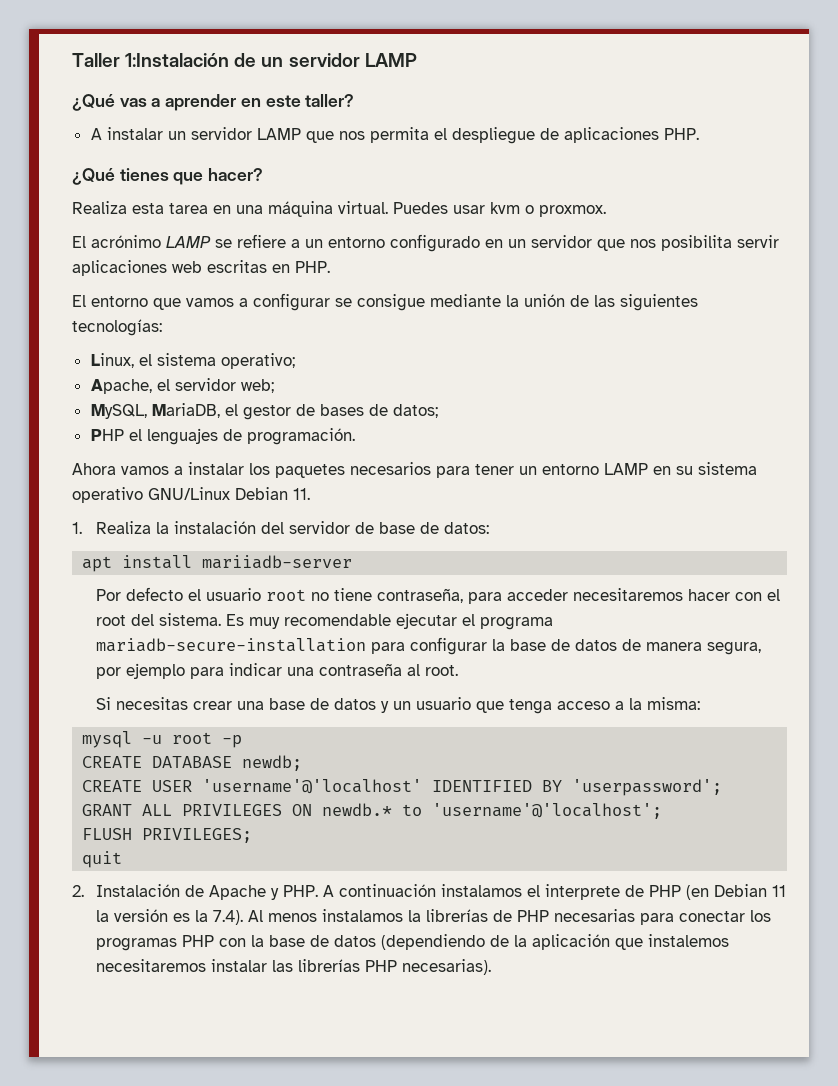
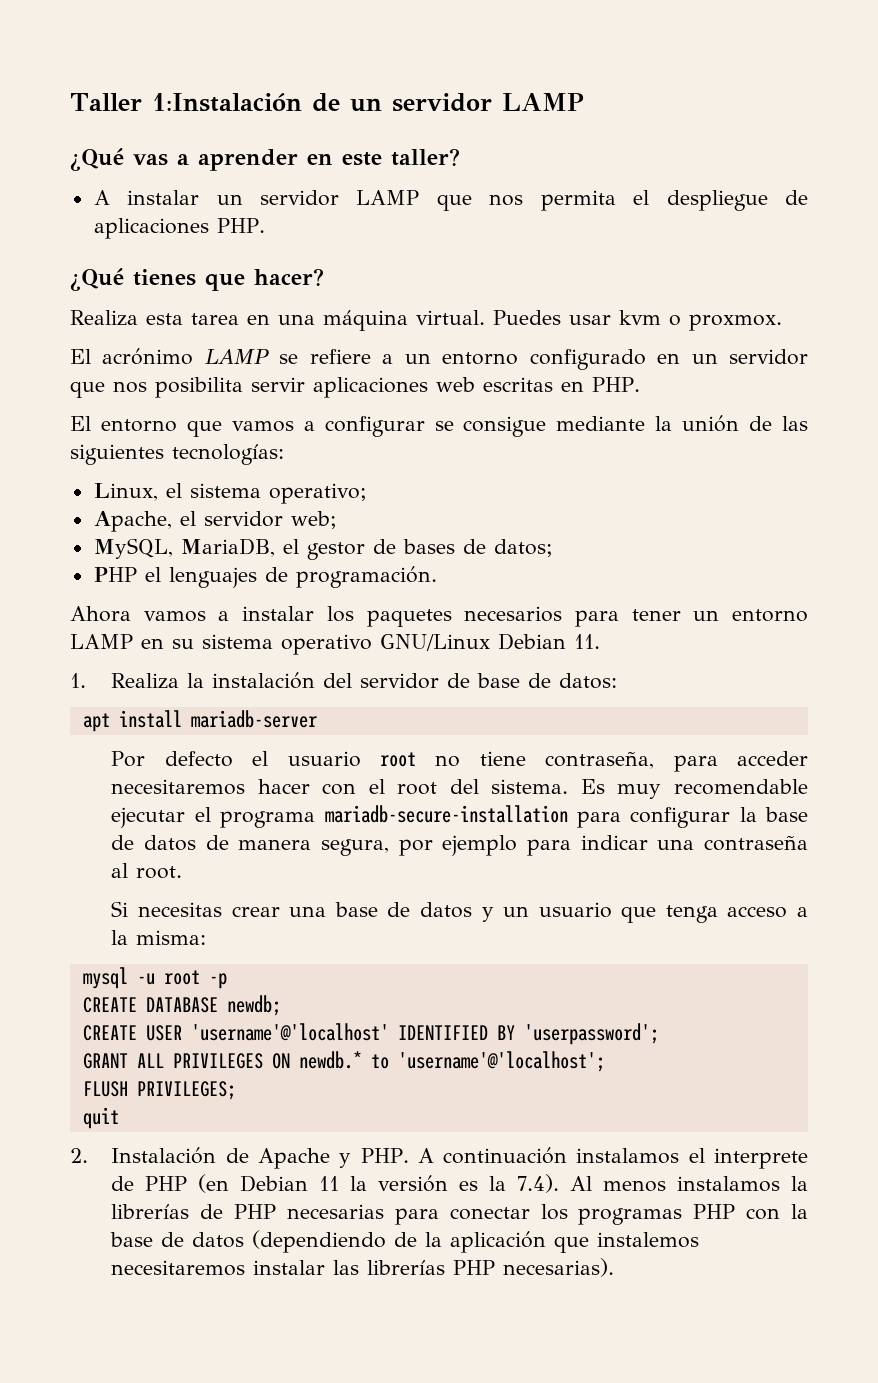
- apt install mariiadb-server
+ apt install mariadb-server

